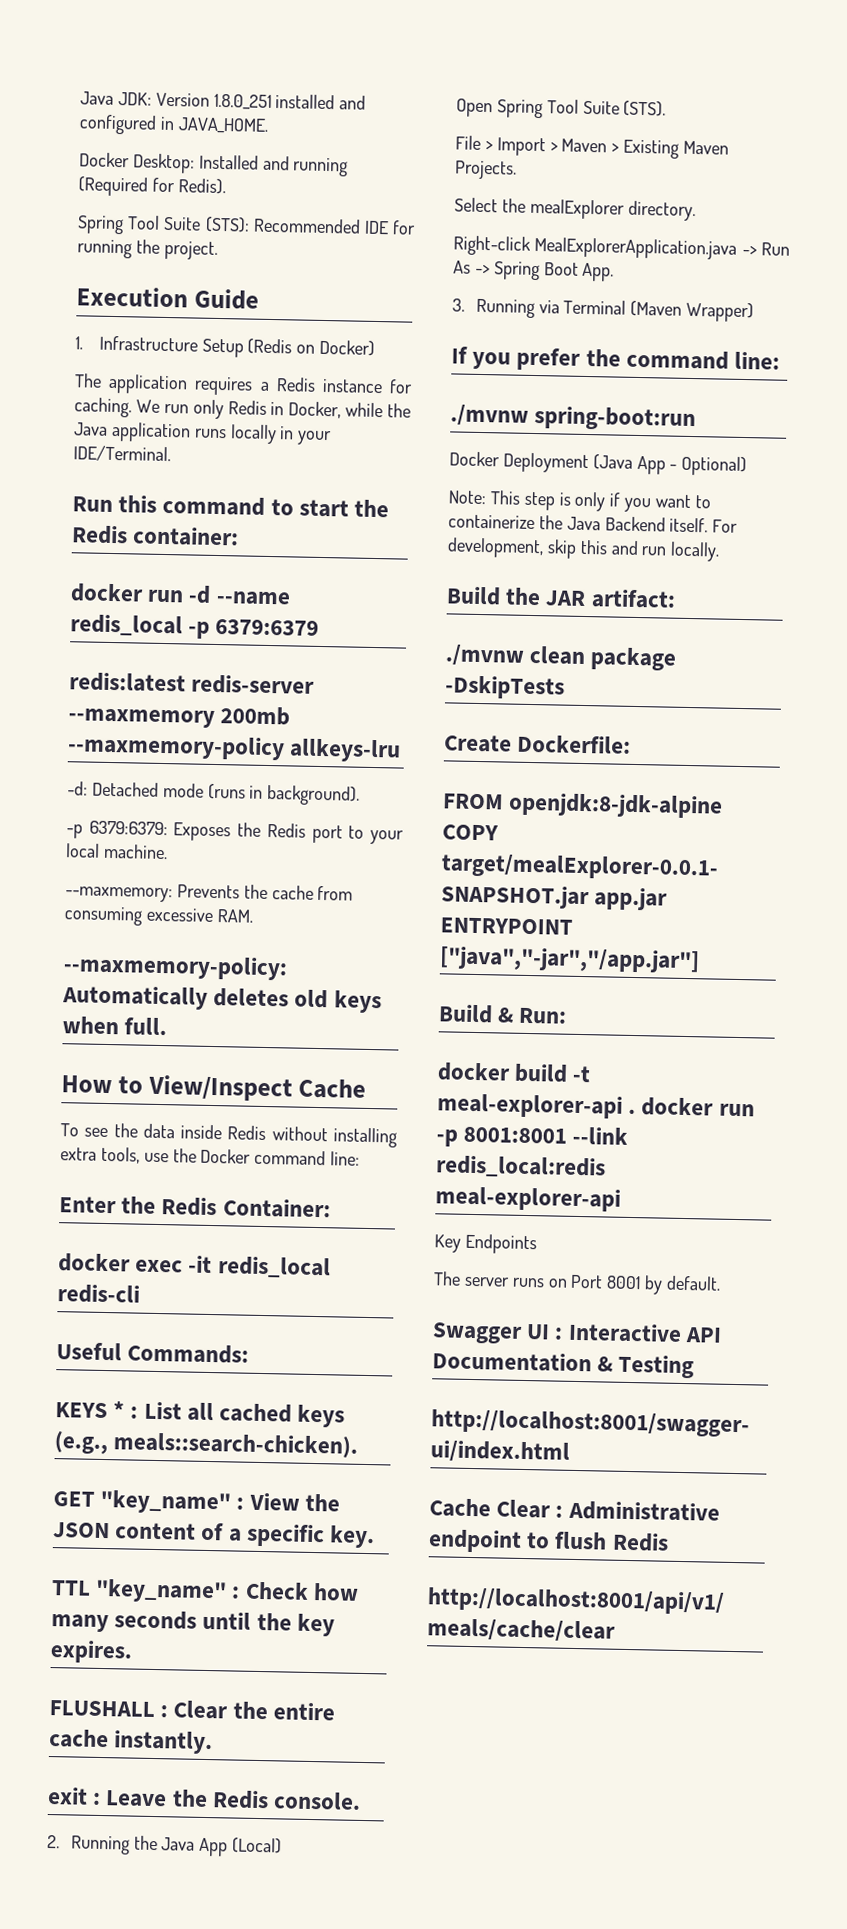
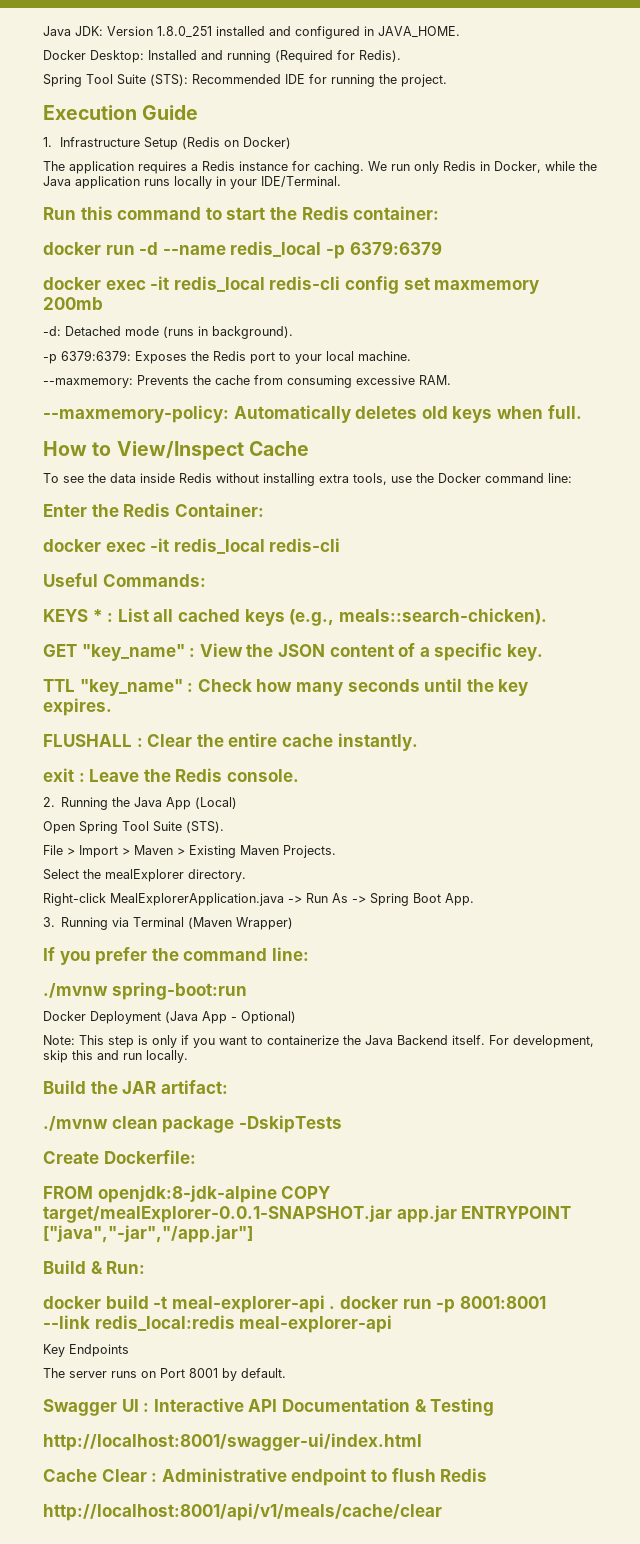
- redis:latest redis-server --maxmemory 200mb --maxmemory-policy allkeys-lru
+ docker exec -it redis_local redis-cli config set maxmemory 200mb

